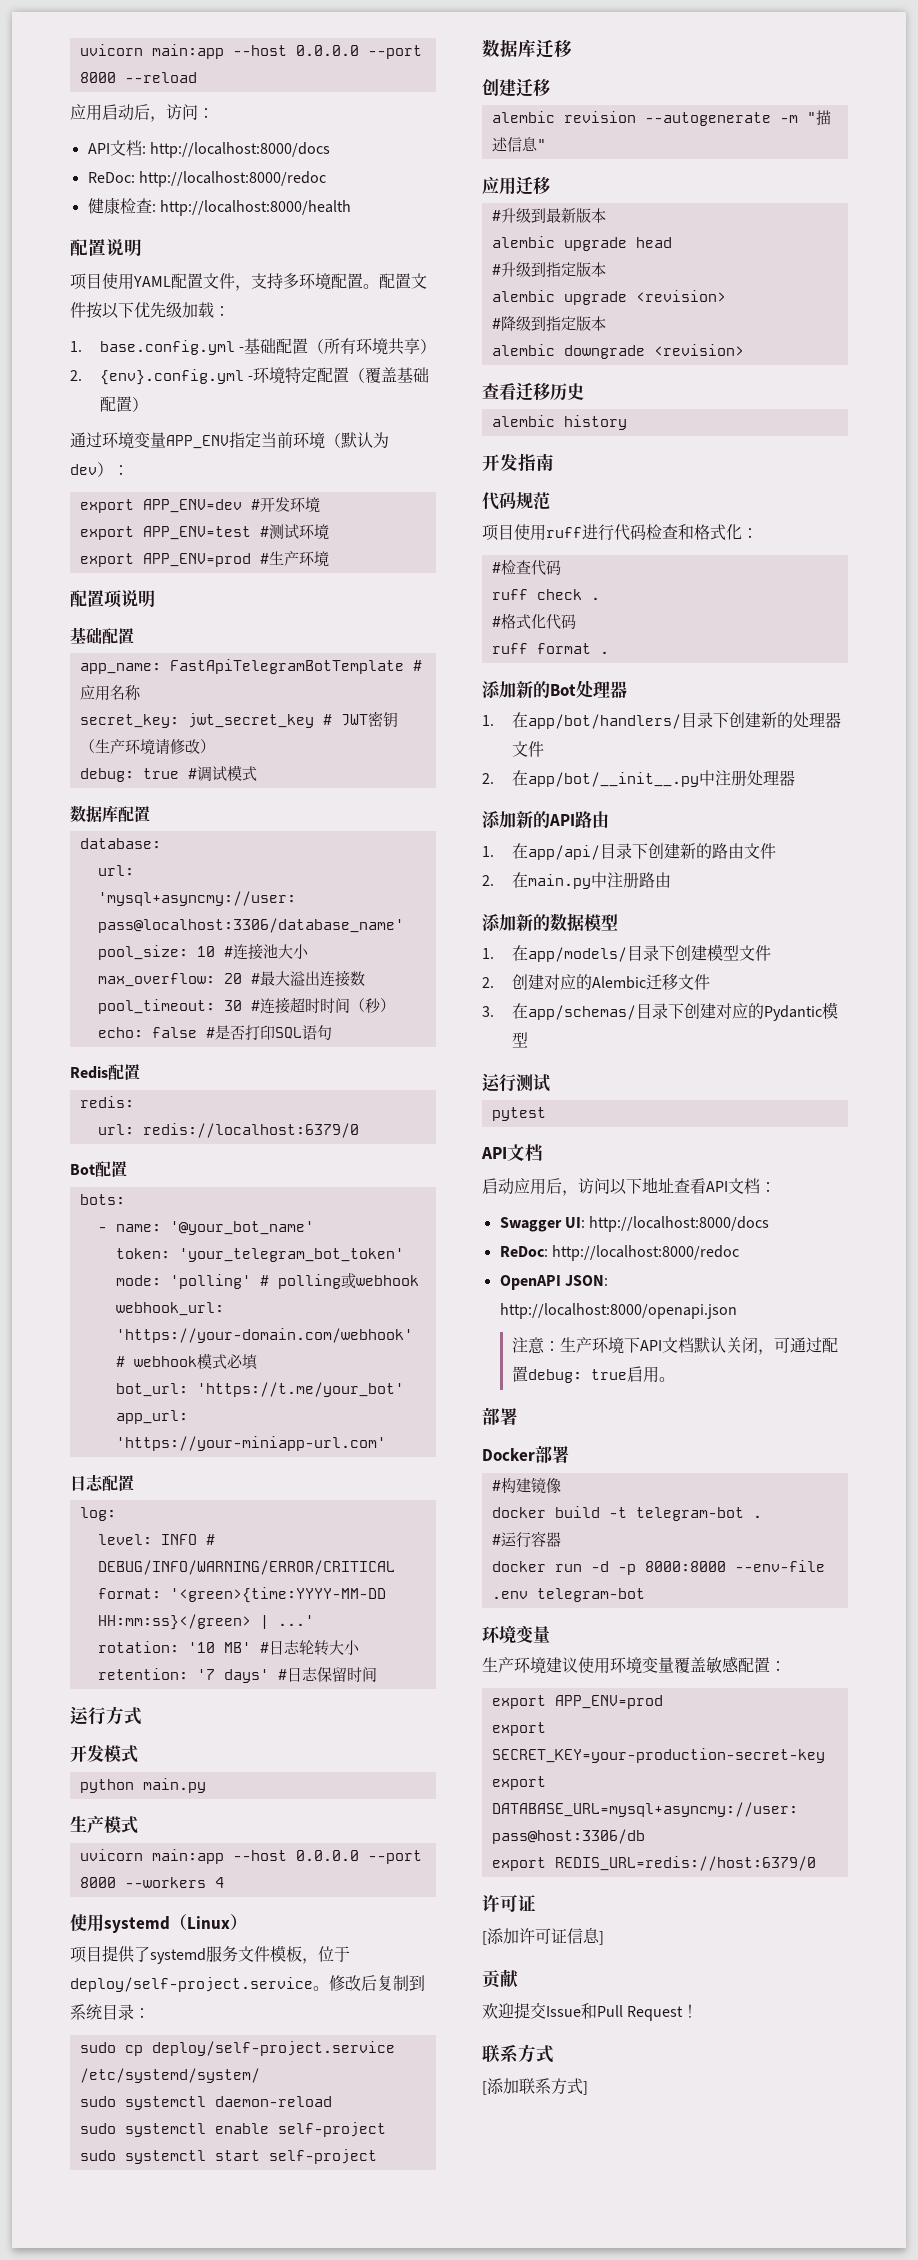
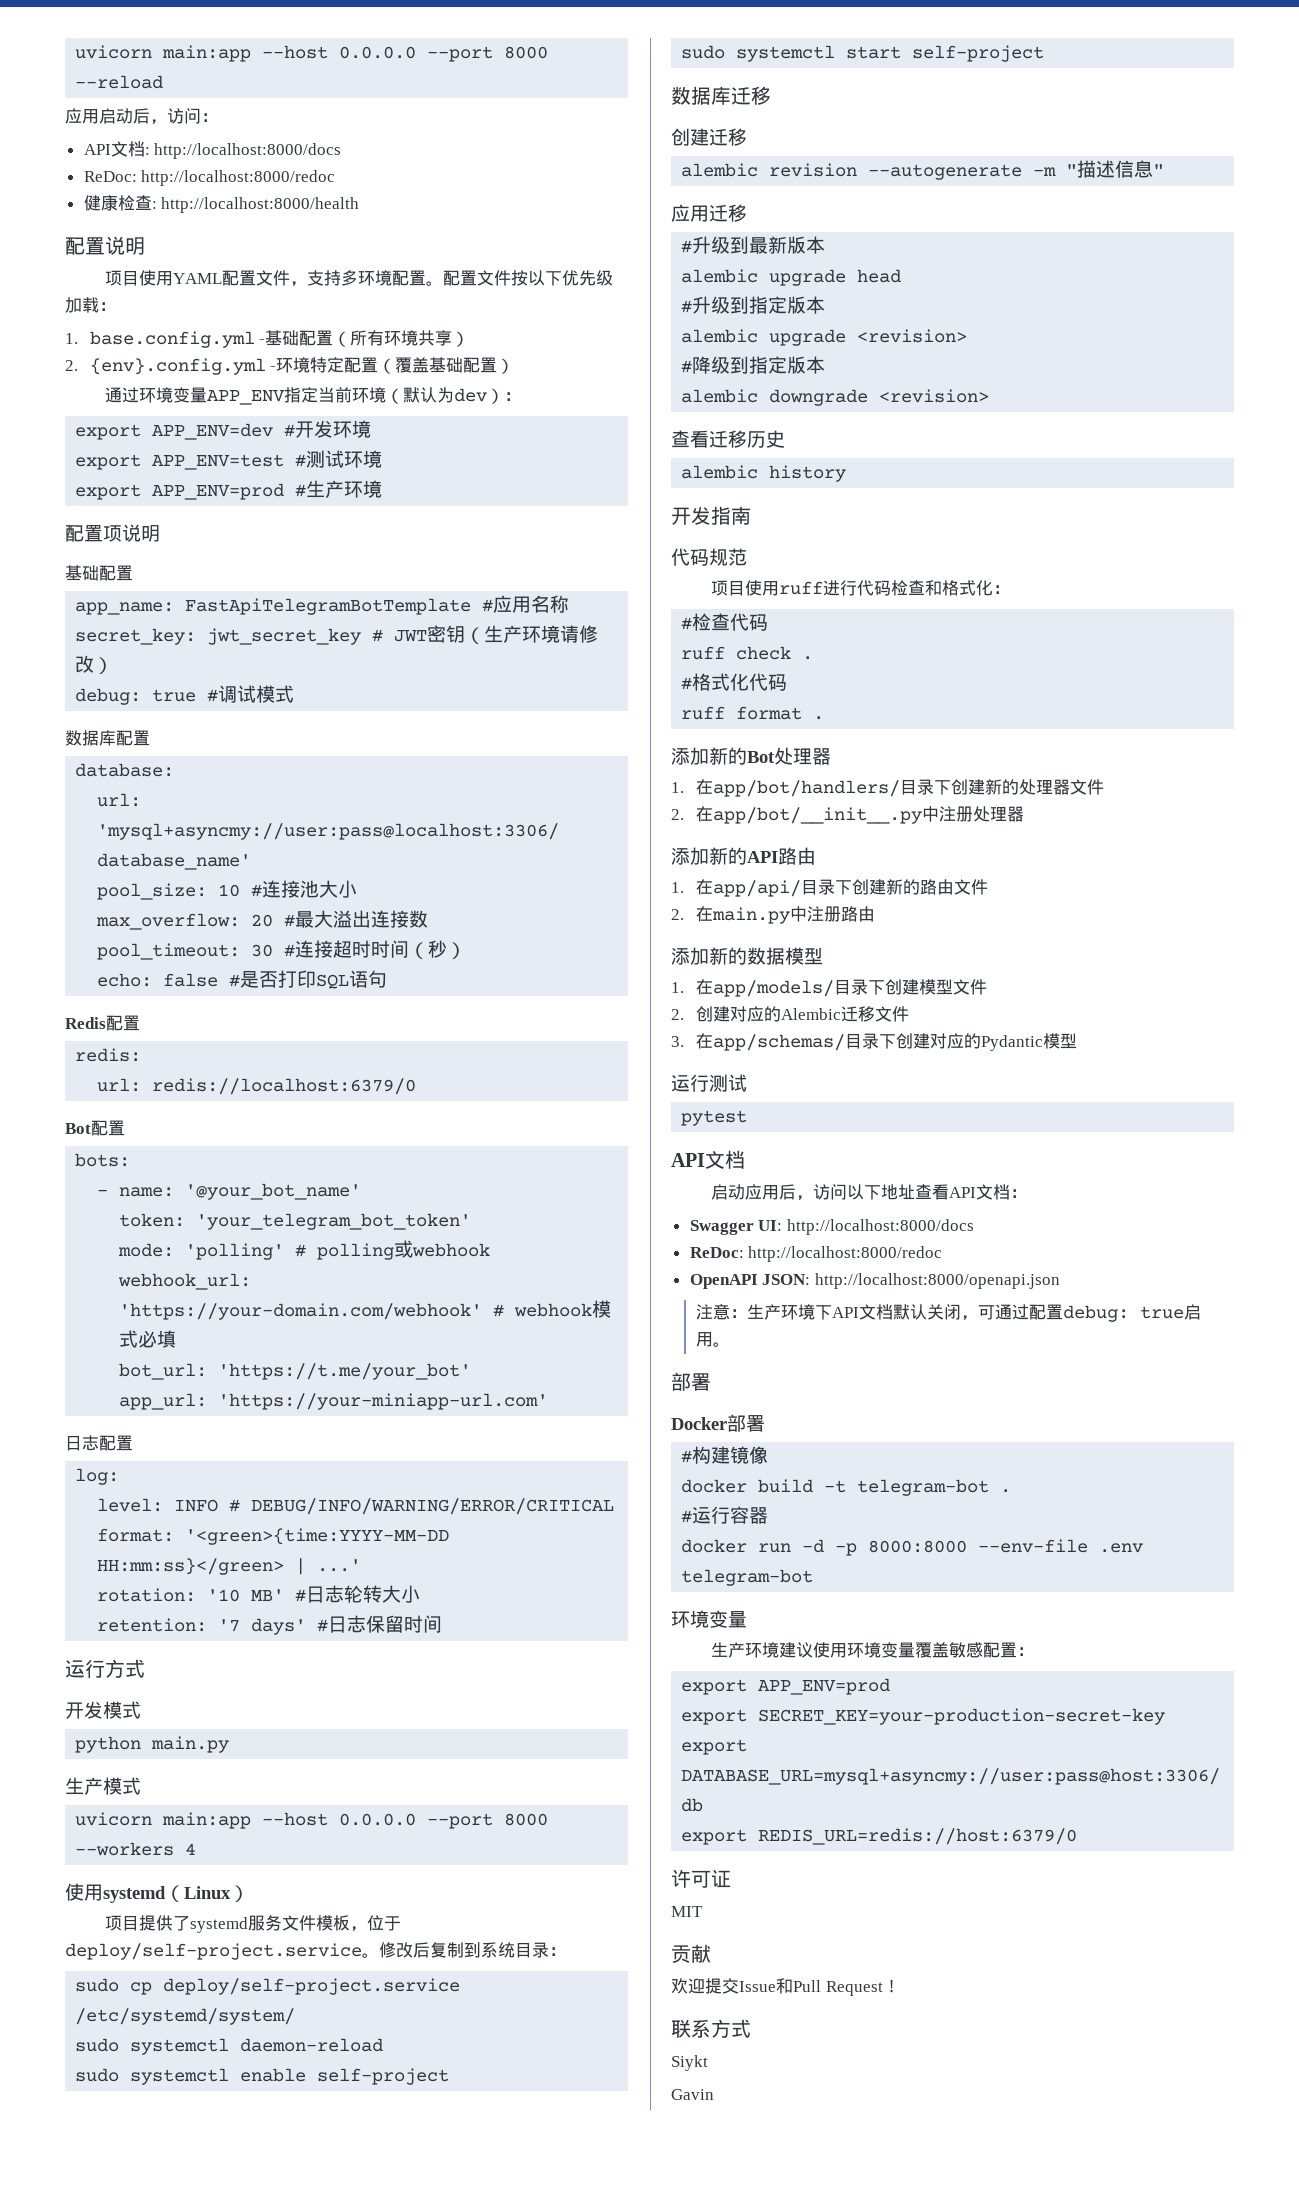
- [添加许可证信息]
+ MIT
- [添加联系方式]
+ Siykt
+ Gavin

